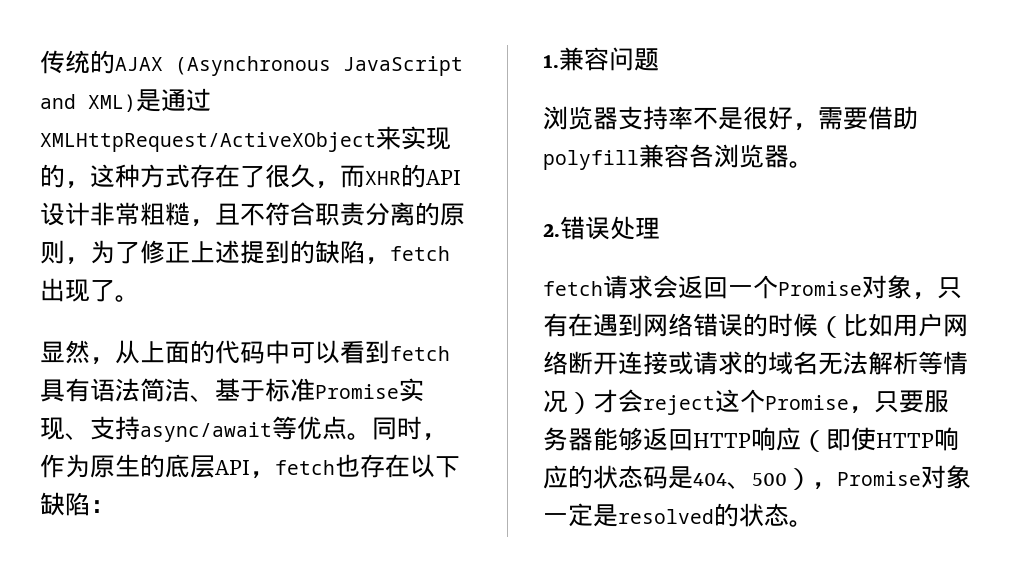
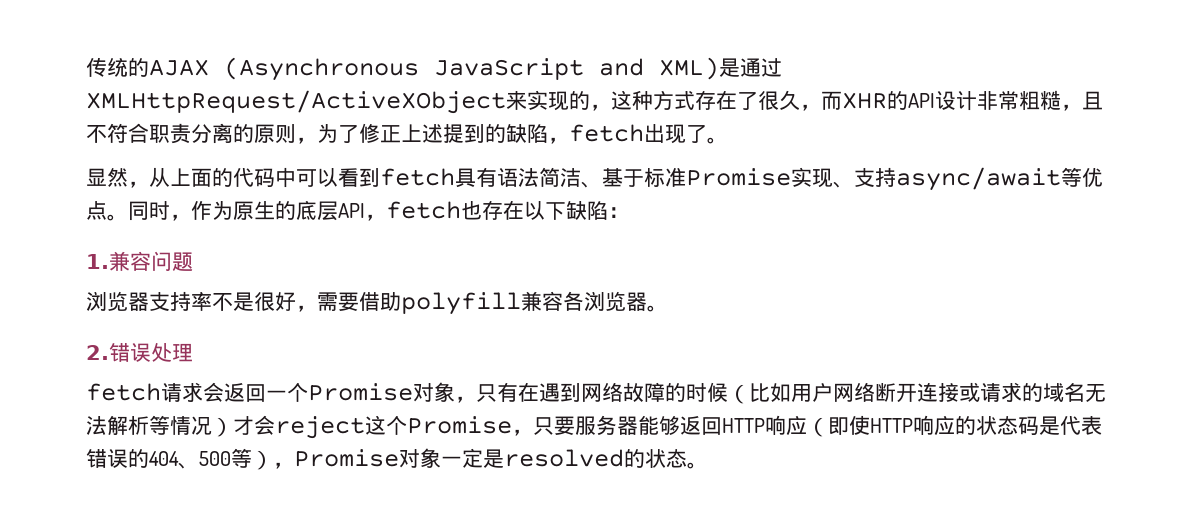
- fetch请求会返回一个Promise对象，只有在遇到网络错误的时候（比如用户网络断开连接或请求的域名无法解析等情况）才会reject这个Promise，只要服务器能够返回HTTP响应（即使HTTP响应的状态码是404、500），Promise对象一定是resolved的状态。
+ fetch请求会返回一个Promise对象，只有在遇到网络故障的时候（比如用户网络断开连接或请求的域名无法解析等情况）才会reject这个Promise，只要服务器能够返回HTTP响应（即使HTTP响应的状态码是代表错误的404、500等），Promise对象一定是resolved的状态。

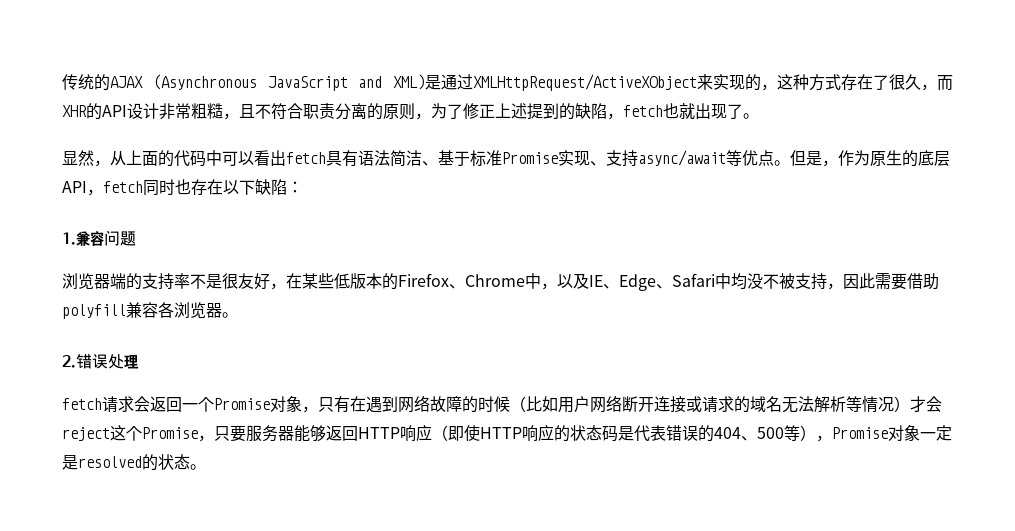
- 传统的AJAX (Asynchronous JavaScript and XML)是通过XMLHttpRequest/ActiveXObject来实现的，这种方式存在了很久，而XHR的API设计非常粗糙，且不符合职责分离的原则，为了修正上述提到的缺陷，fetch出现了。
+ 传统的AJAX (Asynchronous JavaScript and XML)是通过XMLHttpRequest/ActiveXObject来实现的，这种方式存在了很久，而XHR的API设计非常粗糙，且不符合职责分离的原则，为了修正上述提到的缺陷，fetch也就出现了。
- 显然，从上面的代码中可以看到fetch具有语法简洁、基于标准Promise实现、支持async/await等优点。
+ 显然，从上面的代码中可以看出fetch具有语法简洁、基于标准Promise实现、支持async/await等优点。
- 同时，作为原生的底层API，fetch也存在以下缺陷：
+ 但是，作为原生的底层API，fetch同时也存在以下缺陷：
- 浏览器支持率不是很好，需要借助polyfill兼容各浏览器。
+ 浏览器端的支持率不是很友好，在某些低版本的Firefox、Chrome中，以及IE、Edge、Safari中均没不被支持，因此需要借助polyfill兼容各浏览器。

